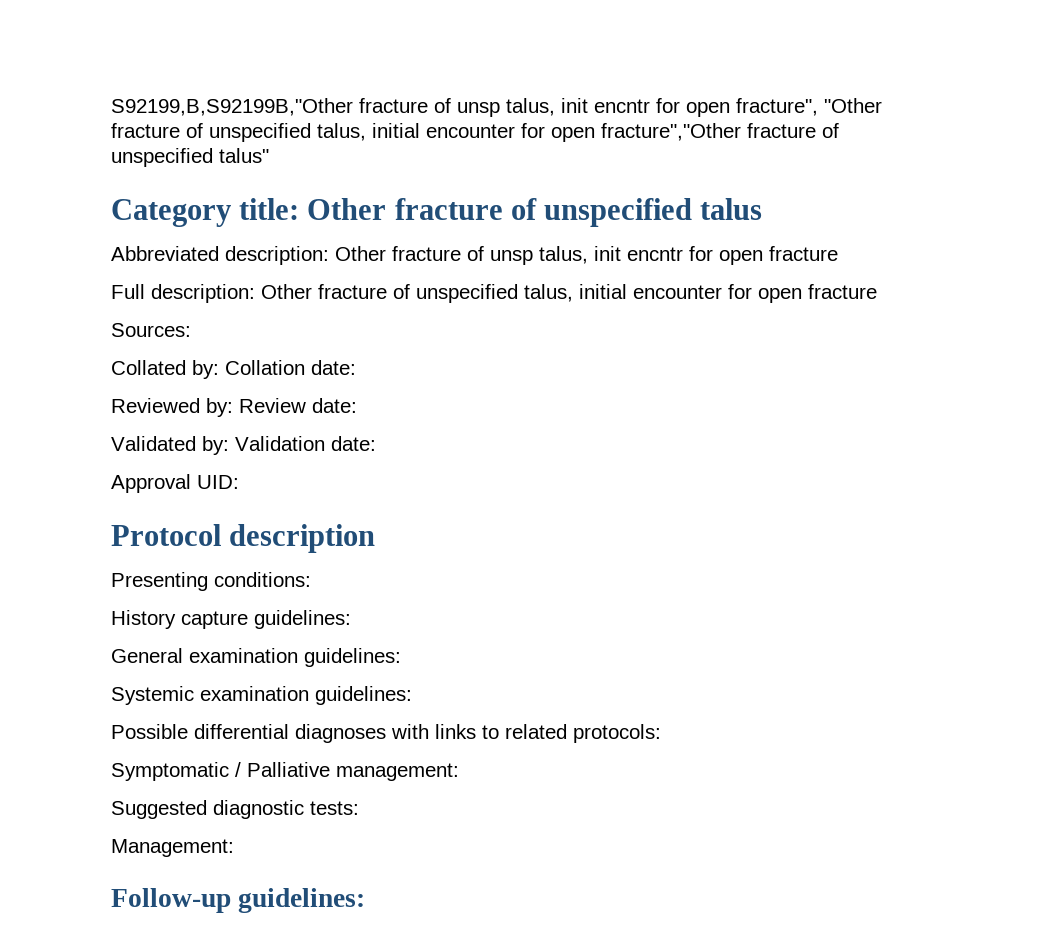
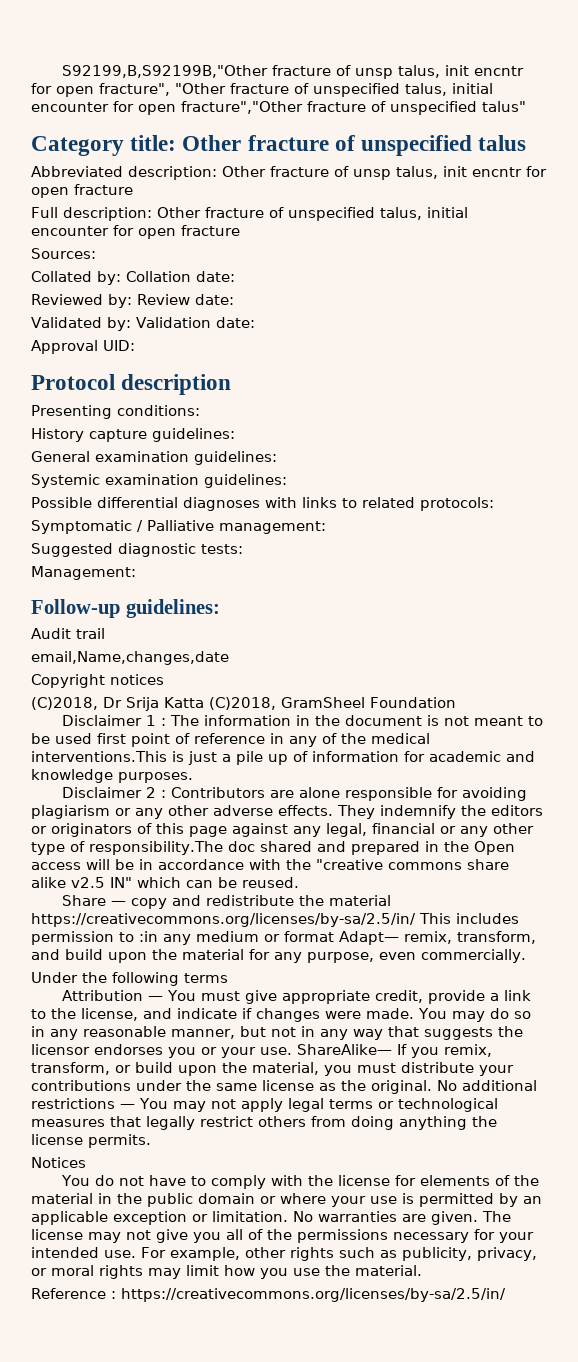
+ Audit trail
+ email,Name,changes,date
+ Copyright notices
+ (C)2018, Dr Srija Katta (C)2018, GramSheel Foundation
+ Disclaimer 1 : The information in the document is not meant to be used first point of reference in any of the medical interventions.This is just a pile up of information for academic and knowledge purposes.
+ Disclaimer 2 : Contributors are alone responsible for avoiding plagiarism or any other adverse effects. They indemnify the editors or originators of this page against any legal, financial or any other type of responsibility.The doc shared and prepared in the Open access will be in accordance with the "creative commons share alike v2.5 IN" which can be reused.
+ Share — copy and redistribute the material https://creativecommons.org/licenses/by-sa/2.5/in/ This includes permission to :in any medium or format Adapt— remix, transform, and build upon the material for any purpose, even commercially.
+ Under the following terms
+ Attribution — You must give appropriate credit, provide a link to the license, and indicate if changes were made. You may do so in any reasonable manner, but not in any way that suggests the licensor endorses you or your use. ShareAlike— If you remix, transform, or build upon the material, you must distribute your contributions under the same license as the original. No additional restrictions — You may not apply legal terms or technological measures that legally restrict others from doing anything the license permits.
+ Notices
+ You do not have to comply with the license for elements of the material in the public domain or where your use is permitted by an applicable exception or limitation. No warranties are given. The license may not give you all of the permissions necessary for your intended use. For example, other rights such as publicity, privacy, or moral rights may limit how you use the material.
+ Reference : https://creativecommons.org/licenses/by-sa/2.5/in/

